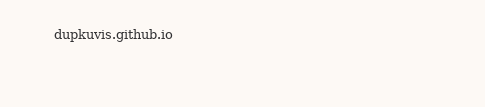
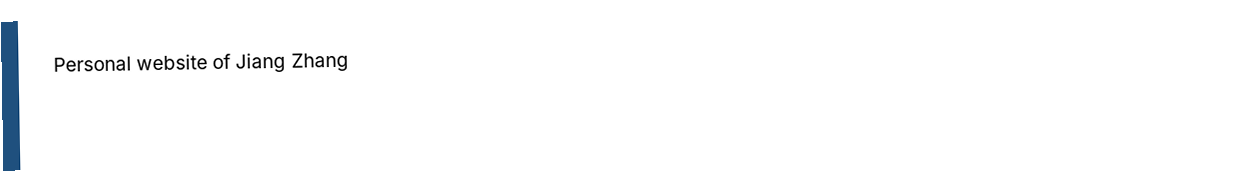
- dupkuvis.github.io
+ Personal website of Jiang Zhang

